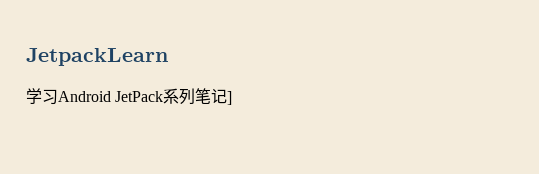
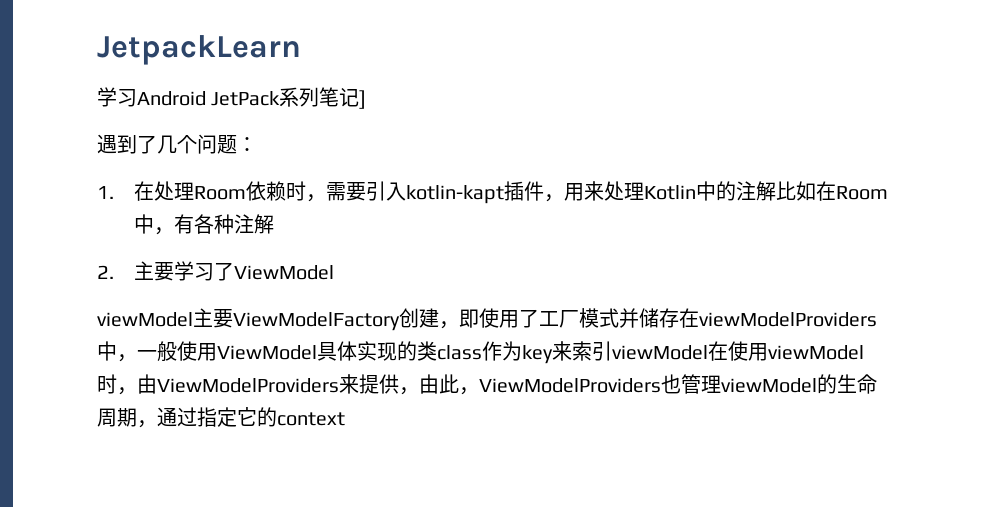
+ 遇到了几个问题：
+ 1.在处理Room依赖时，需要引入kotlin-kapt插件，用来处理Kotlin中的注解比如在Room中，有各种注解
+ 2.主要学习了ViewModel
+ viewModel主要ViewModelFactory创建，即使用了工厂模式并储存在viewModelProviders中，一般使用ViewModel具体实现的类class作为key来索引viewModel在使用viewModel时，由ViewModelProviders来提供，由此，ViewModelProviders也管理viewModel的生命周期，通过指定它的context

